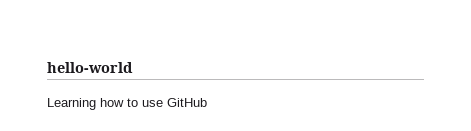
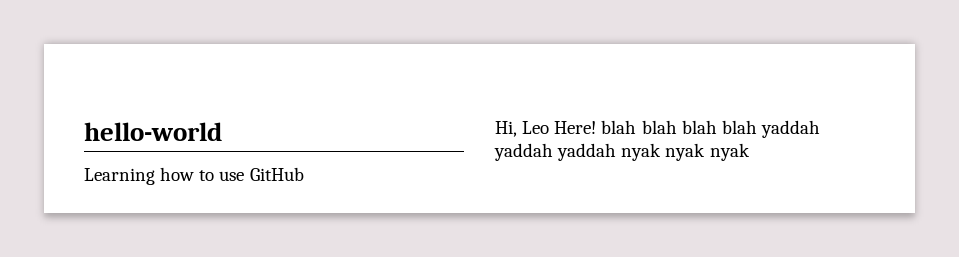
+ Hi, Leo Here! blah blah blah blah yaddah yaddah yaddah nyak nyak nyak

